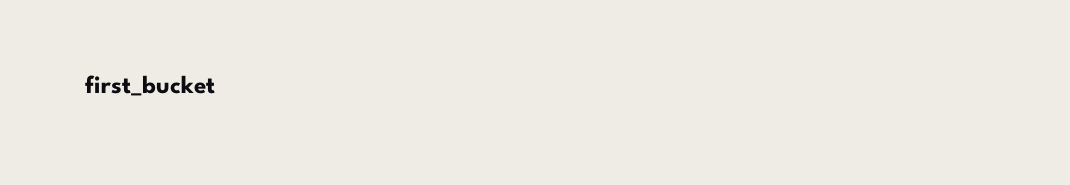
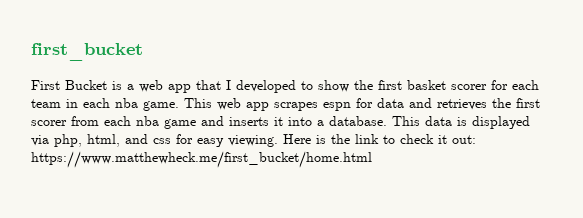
+ First Bucket is a web app that I developed to show the first basket scorer for each team in each nba game. This web app scrapes espn for data and retrieves the first scorer from each nba game and inserts it into a database. This data is displayed via php, html, and css for easy viewing. Here is the link to check it out: https://www.matthewheck.me/first_bucket/home.html

